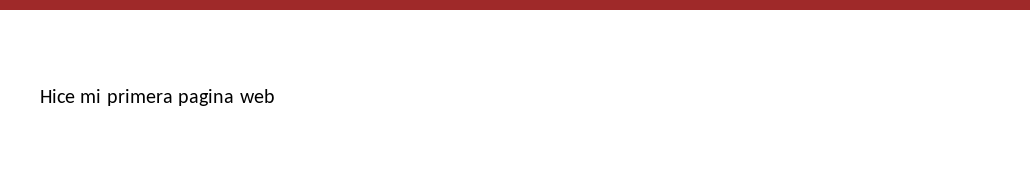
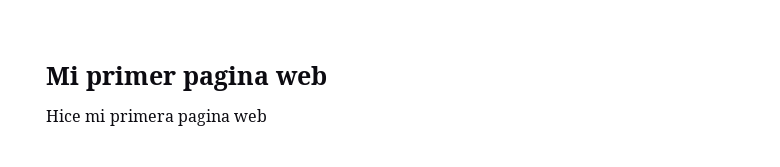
+ Mi primer pagina web

